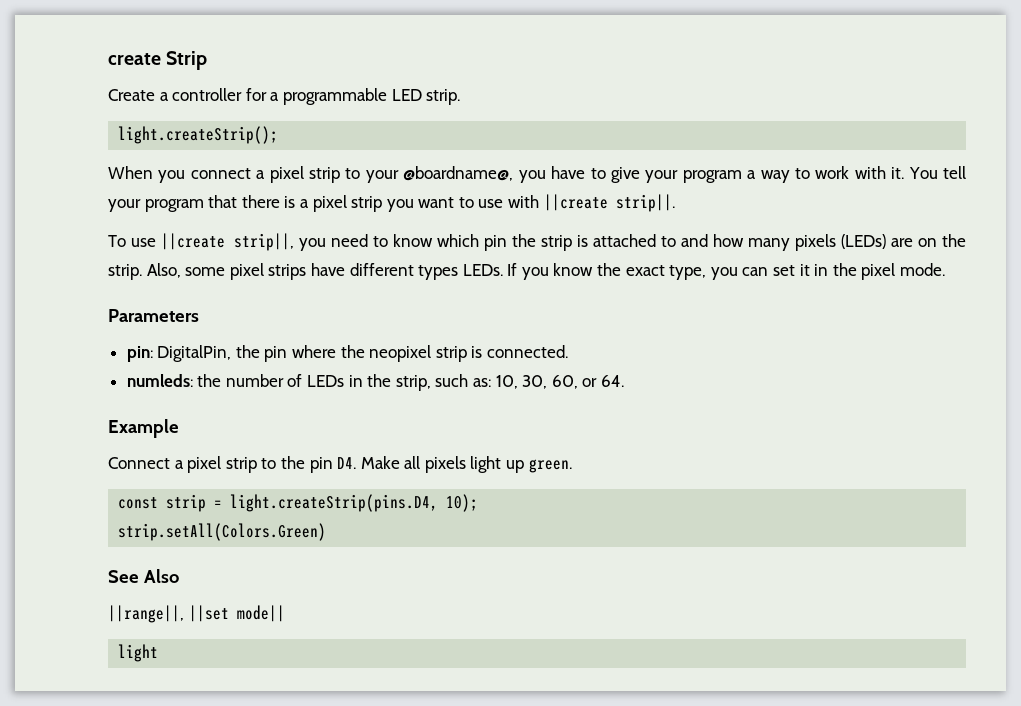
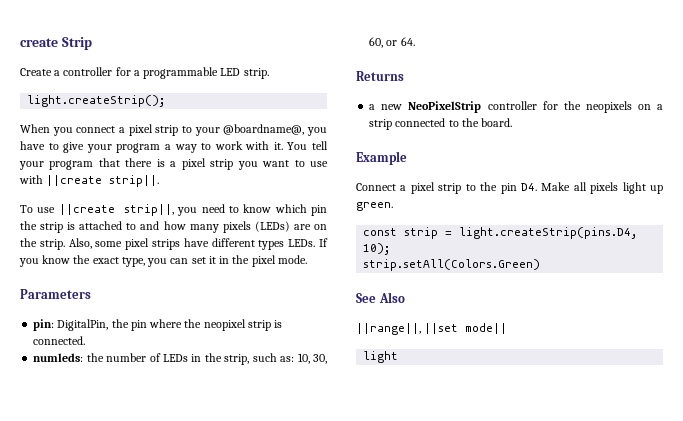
+ Returns
+ a new NeoPixelStrip controller for the neopixels on a strip connected to the board.

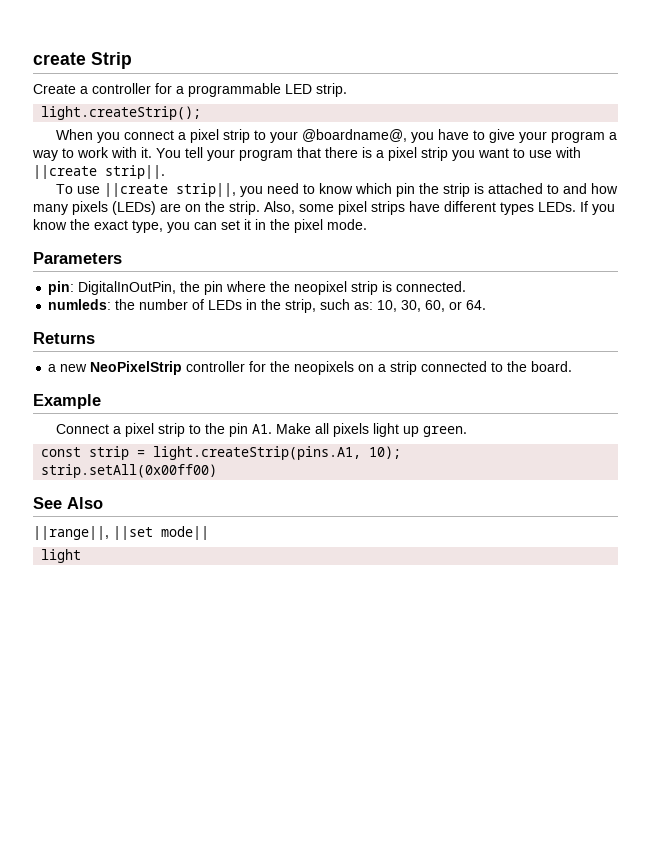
- pin: DigitalPin, the pin where the neopixel strip is connected.
+ pin: DigitalInOutPin, the pin where the neopixel strip is connected.
- Connect a pixel strip to the pin D4. Make all pixels light up green.
+ Connect a pixel strip to the pin A1. Make all pixels light up green.
- const strip = light.createStrip(pins.D4, 10);
+ const strip = light.createStrip(pins.A1, 10);
- strip.setAll(Colors.Green)
+ strip.setAll(0x00ff00)

